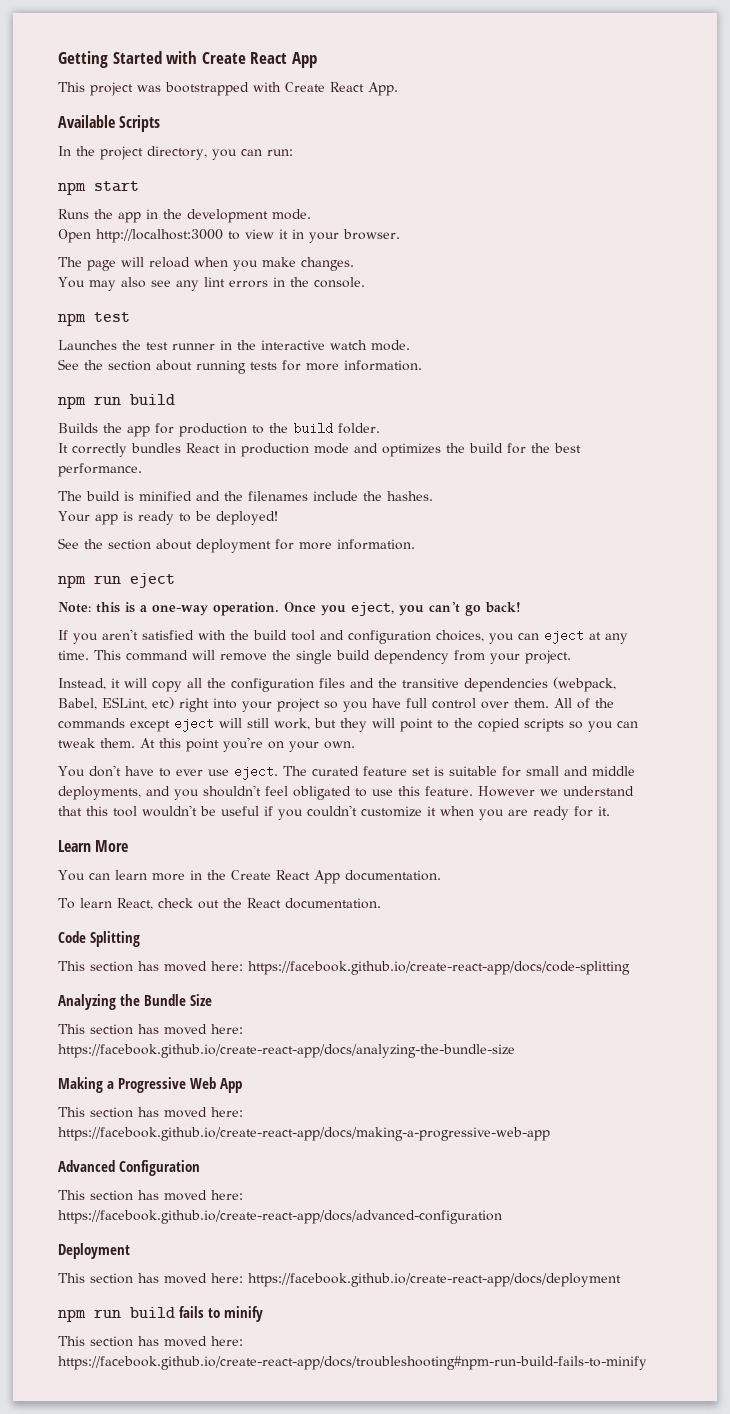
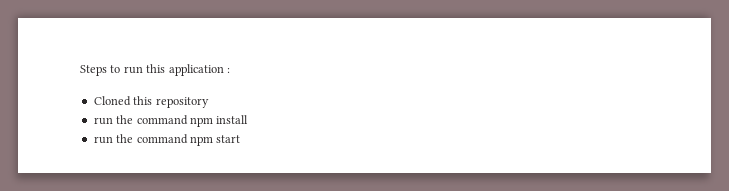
- Getting Started with Create React App
- This project was bootstrapped with Create React App.
- Available Scripts
- In the project directory, you can run:
- npm start
- Runs the app in the development mode.
- Open http://localhost:3000 to view it in your browser.
- The page will reload when you make changes.
- You may also see any lint errors in the console.
- npm test
- Launches the test runner in the interactive watch mode.
- See the section about running tests for more information.
- npm run build
- Builds the app for production to the build folder.
- It correctly bundles React in production mode and optimizes the build for the best performance.
- The build is minified and the filenames include the hashes.
- Your app is ready to be deployed!
- See the section about deployment for more information.
- npm run eject
- Note: this is a one-way operation. Once you eject, you can't go back!
- If you aren't satisfied with the build tool and configuration choices, you can eject at any time. This command will remove the single build dependency from your project.
- Instead, it will copy all the configuration files and the transitive dependencies (webpack, Babel, ESLint, etc) right into your project so you have full control over them. All of the commands except eject will still work, but they will point to the copied scripts so you can tweak them. At this point you're on your own.
- You don't have to ever use eject. The curated feature set is suitable for small and middle deployments, and you shouldn't feel obligated to use this feature. However we understand that this tool wouldn't be useful if you couldn't customize it when you are ready for it.
- Learn More
- You can learn more in the Create React App documentation.
- To learn React, check out the React documentation.
- Code Splitting
- This section has moved here: https://facebook.github.io/create-react-app/docs/code-splitting
- Analyzing the Bundle Size
- This section has moved here: https://facebook.github.io/create-react-app/docs/analyzing-the-bundle-size
- Making a Progressive Web App
- This section has moved here: https://facebook.github.io/create-react-app/docs/making-a-progressive-web-app
- Advanced Configuration
- This section has moved here: https://facebook.github.io/create-react-app/docs/advanced-configuration
- Deployment
- This section has moved here: https://facebook.github.io/create-react-app/docs/deployment
- npm run build fails to minify
- This section has moved here: https://facebook.github.io/create-react-app/docs/troubleshooting#npm-run-build-fails-to-minify
+ Steps to run this application :
+ Cloned this repository
+ run the command npm install
+ run the command npm start

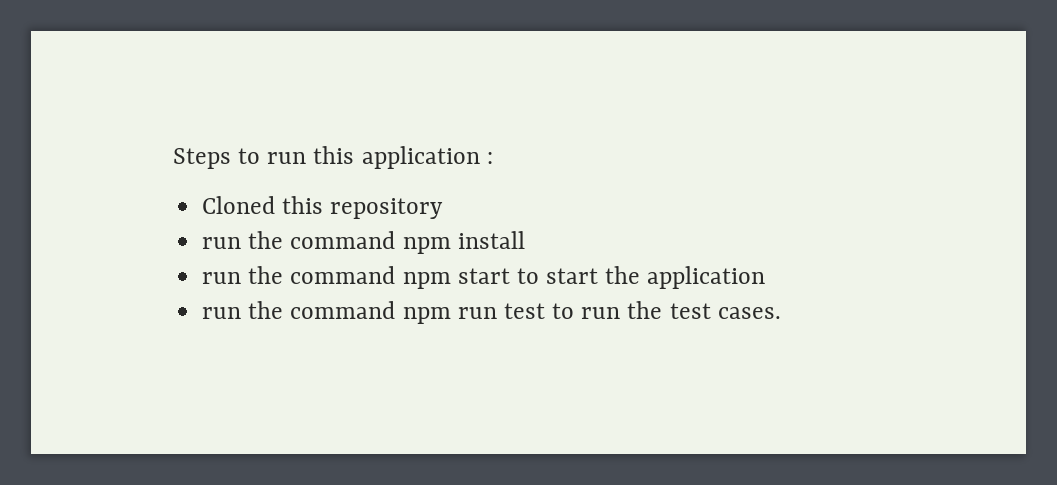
- run the command npm start
+ run the command npm start to start the application
+ run the command npm run test to run the test cases.

